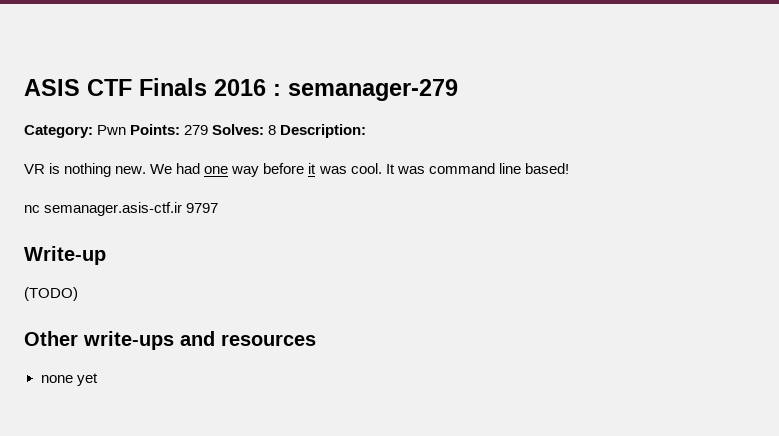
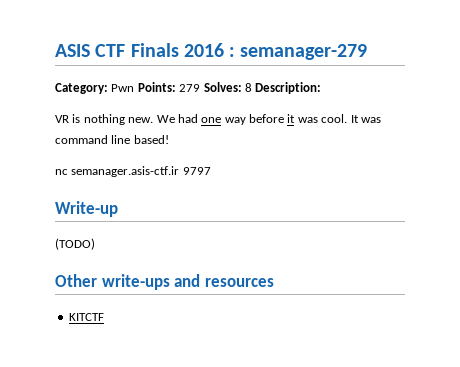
- none yet
+ KITCTF

